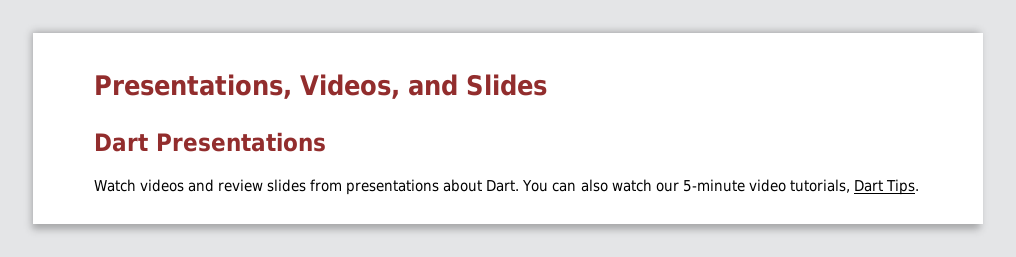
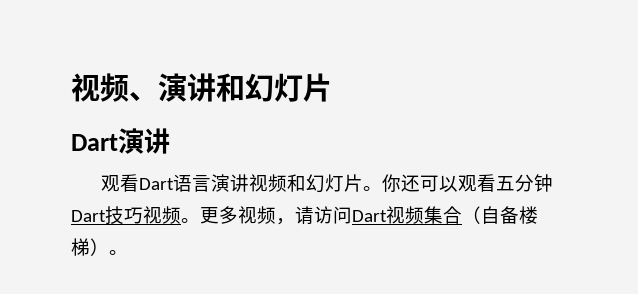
- Presentations, Videos, and Slides
- Dart Presentations
- Watch videos and review slides from presentations about Dart. You can also watch our 5-minute video tutorials, Dart Tips.
+ 视频、演讲和幻灯片
+ Dart演讲
+ 观看Dart语言演讲视频和幻灯片。你还可以观看五分钟Dart技巧视频。更多视频，请访问Dart视频集合（自备楼梯）。

